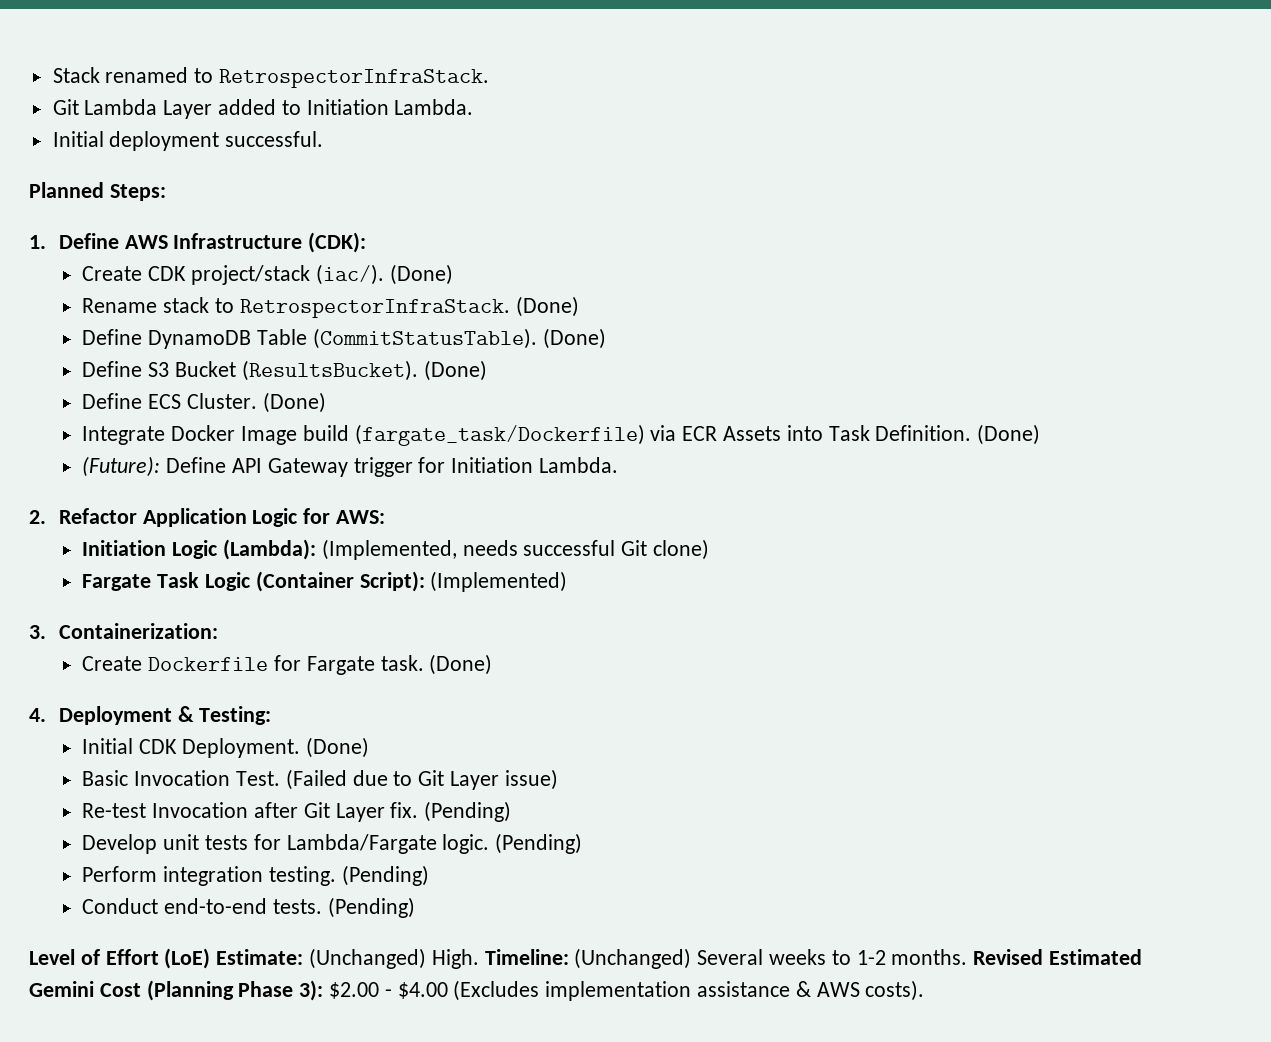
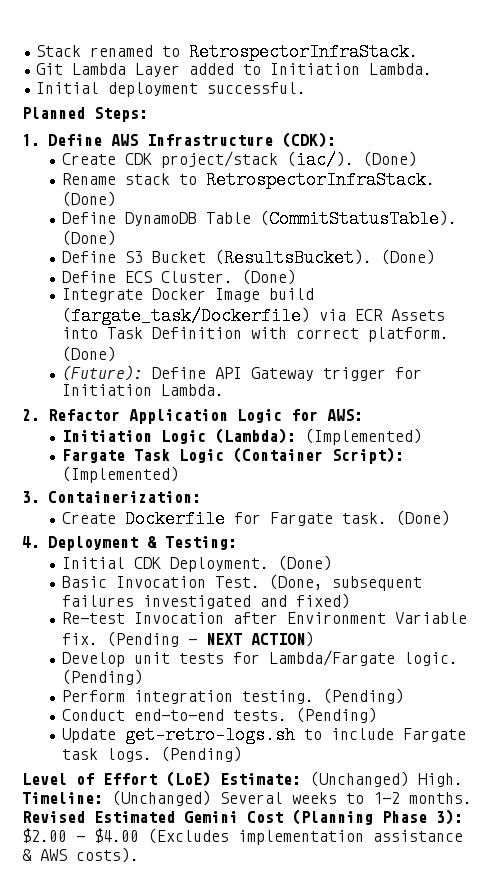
- Integrate Docker Image build (fargate_task/Dockerfile) via ECR Assets into Task Definition.
+ Integrate Docker Image build (fargate_task/Dockerfile) via ECR Assets into Task Definition with correct platform.
- Initiation Logic (Lambda): (Implemented, needs successful Git clone)
+ Initiation Logic (Lambda): (Implemented)
- (Failed due to Git Layer issue)
- Re-test Invocation after Git Layer fix. (Pending)
+ (Done, subsequent failures investigated and fixed)
+ Re-test Invocation after Environment Variable fix. (Pending - NEXT ACTION)
+ Update get-retro-logs.sh to include Fargate task logs. (Pending)

